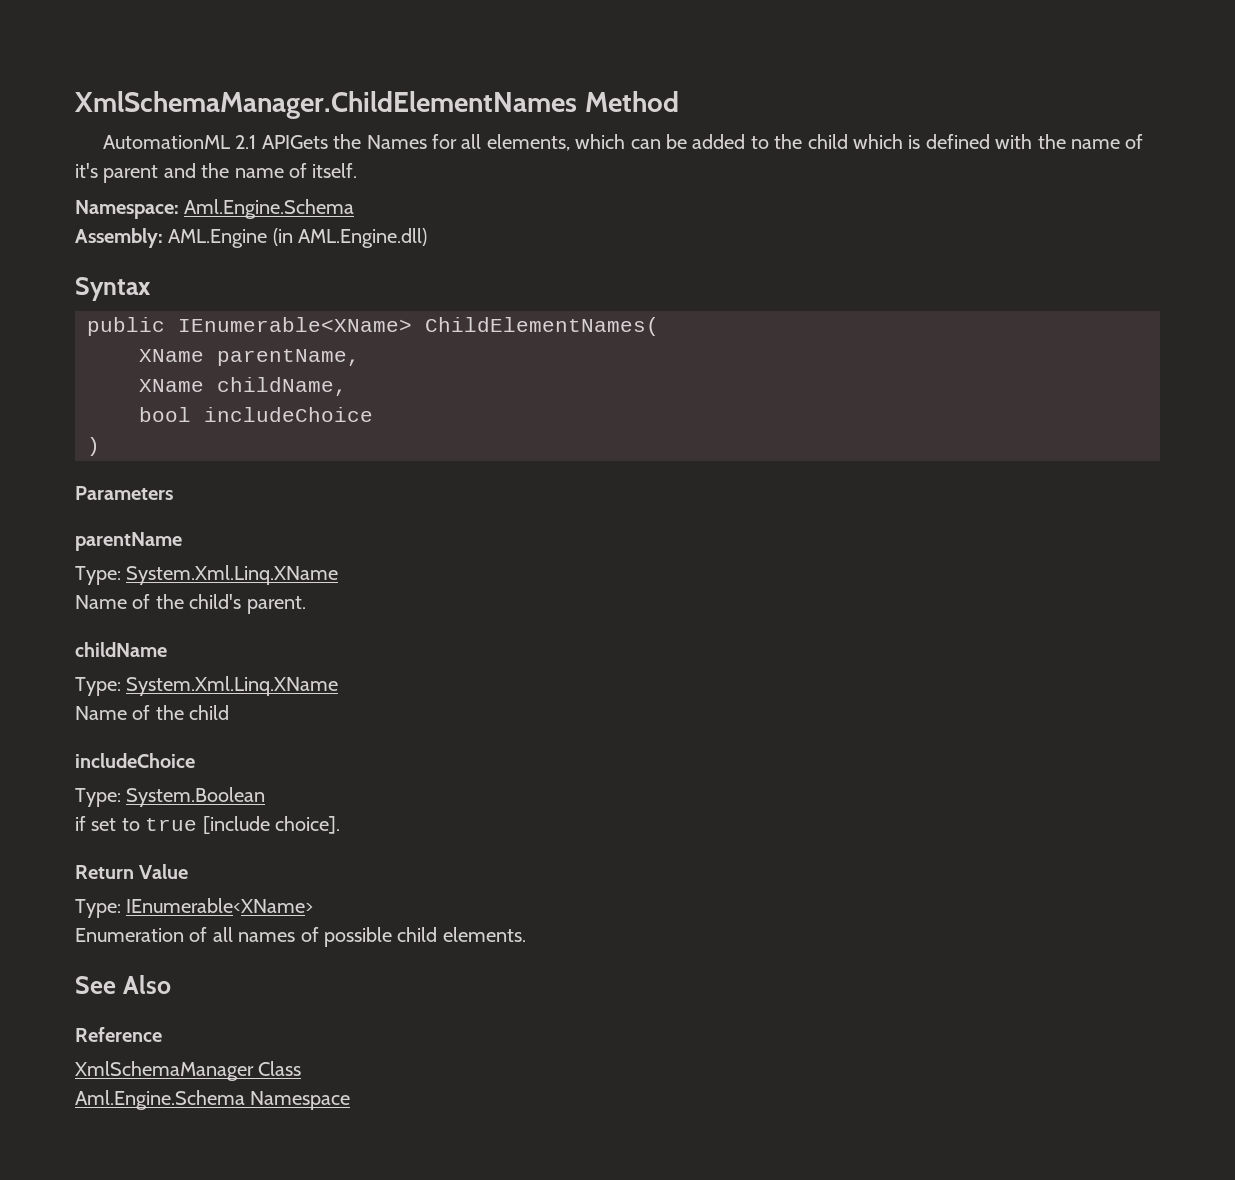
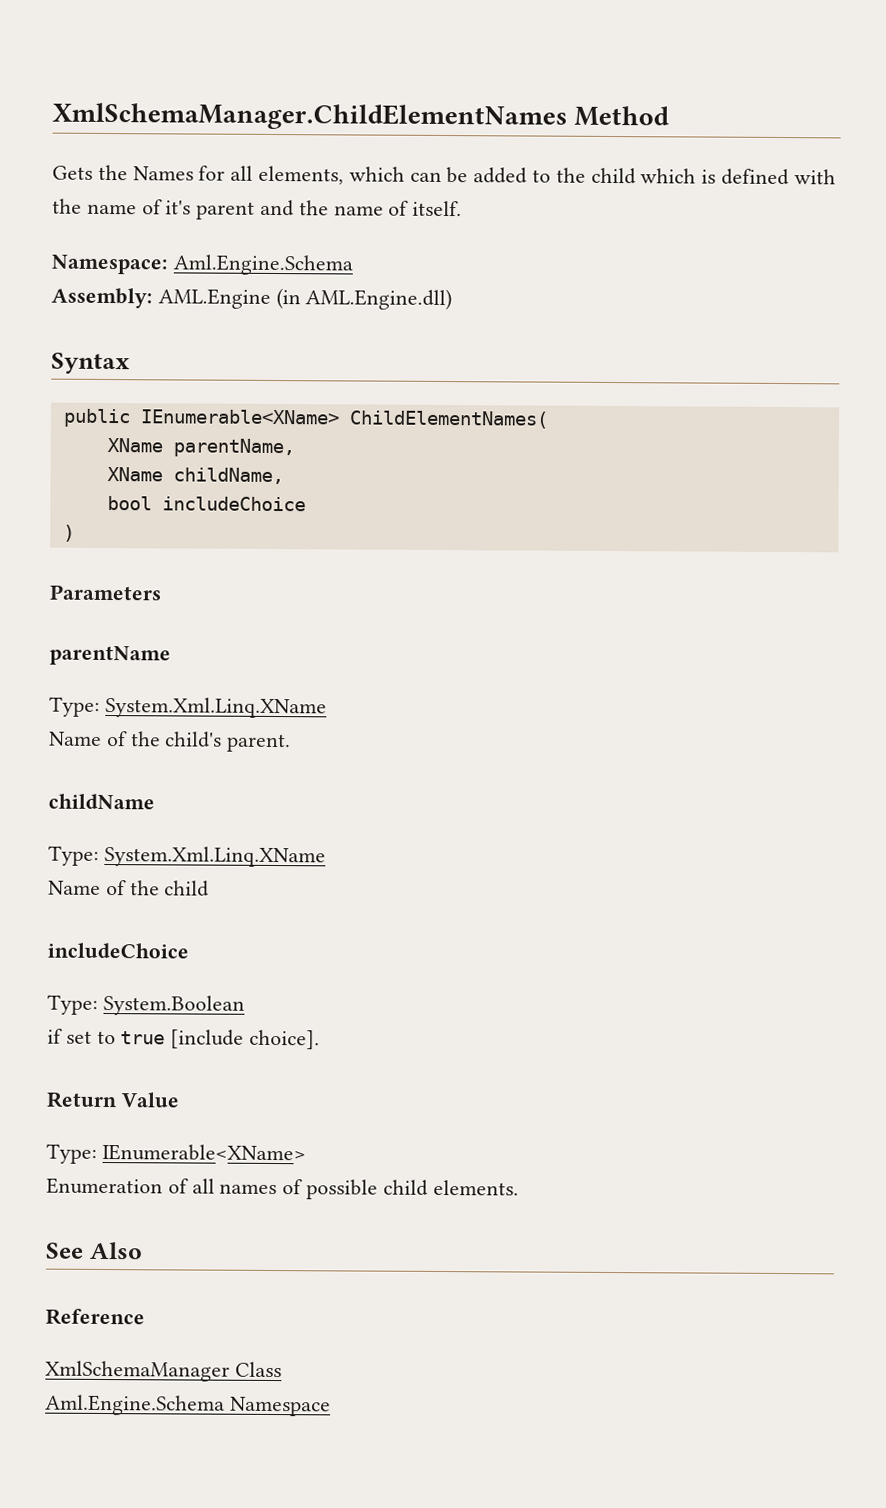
- AutomationML 2.1 APIGets the Names for all elements, which can be added to the child which is defined with the name of it's parent and the name of itself.
+ Gets the Names for all elements, which can be added to the child which is defined with the name of it's parent and the name of itself.

